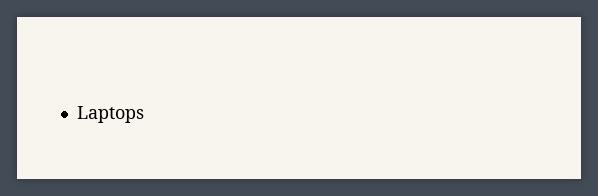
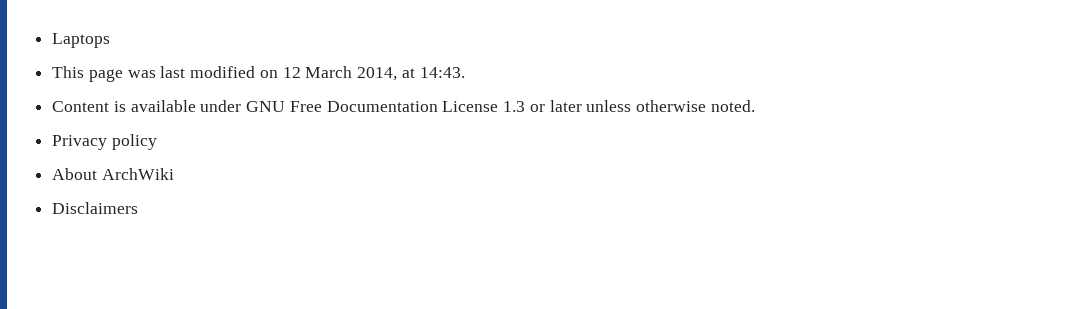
+ This page was last modified on 12 March 2014, at 14:43.
+ Content is available under GNU Free Documentation License 1.3 or later unless otherwise noted.
+ Privacy policy
+ About ArchWiki
+ Disclaimers

